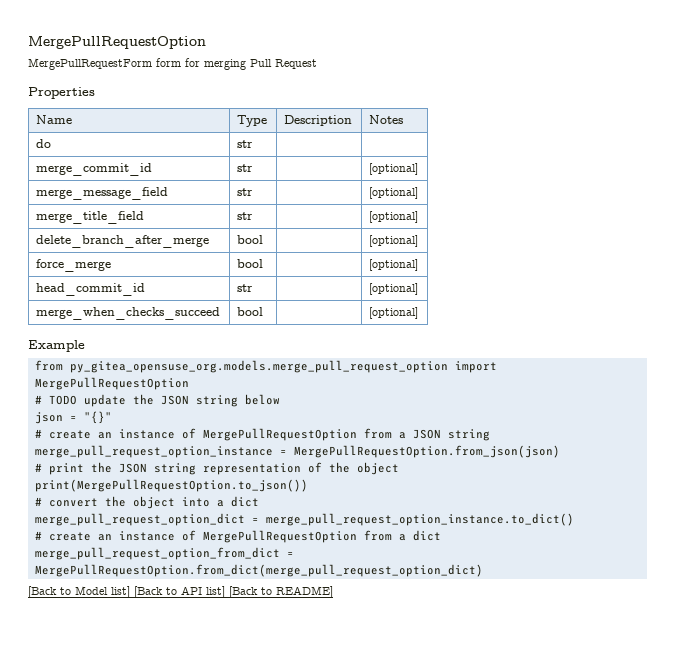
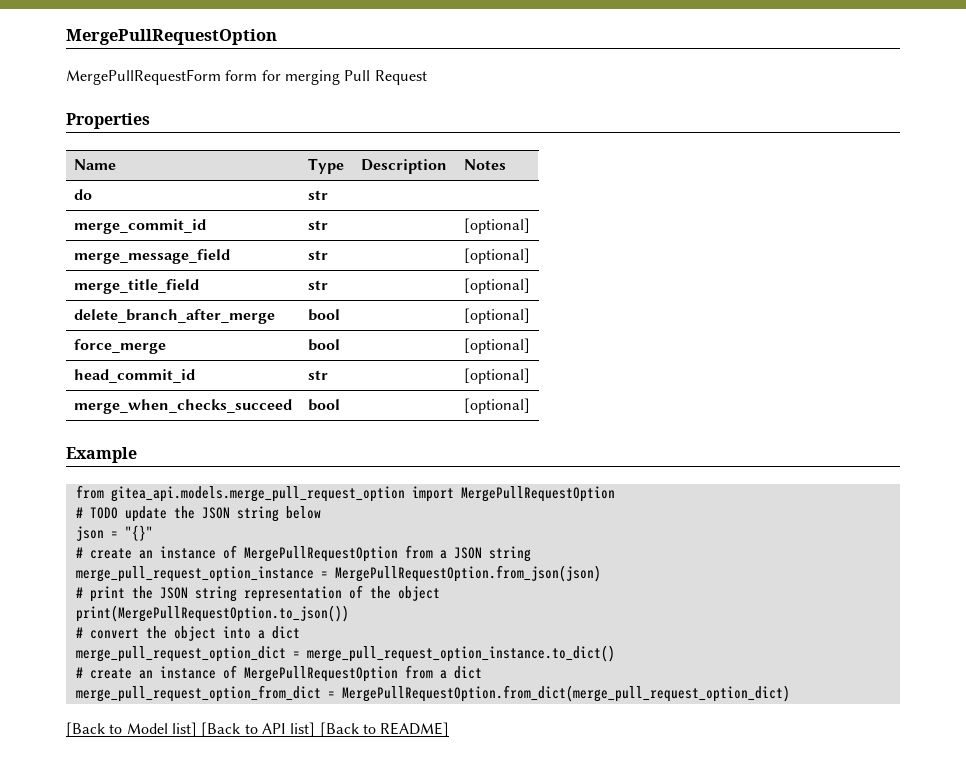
- from py_gitea_opensuse_org.models.merge_pull_request_option import MergePullRequestOption
+ from gitea_api.models.merge_pull_request_option import MergePullRequestOption

